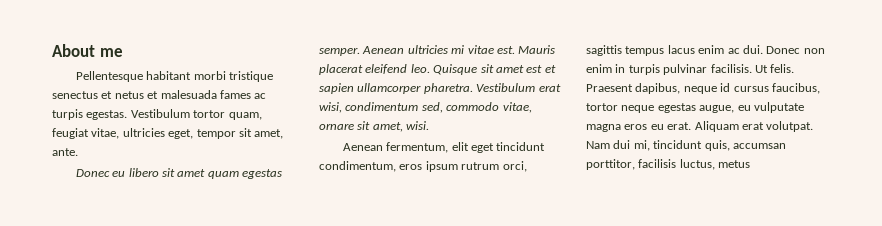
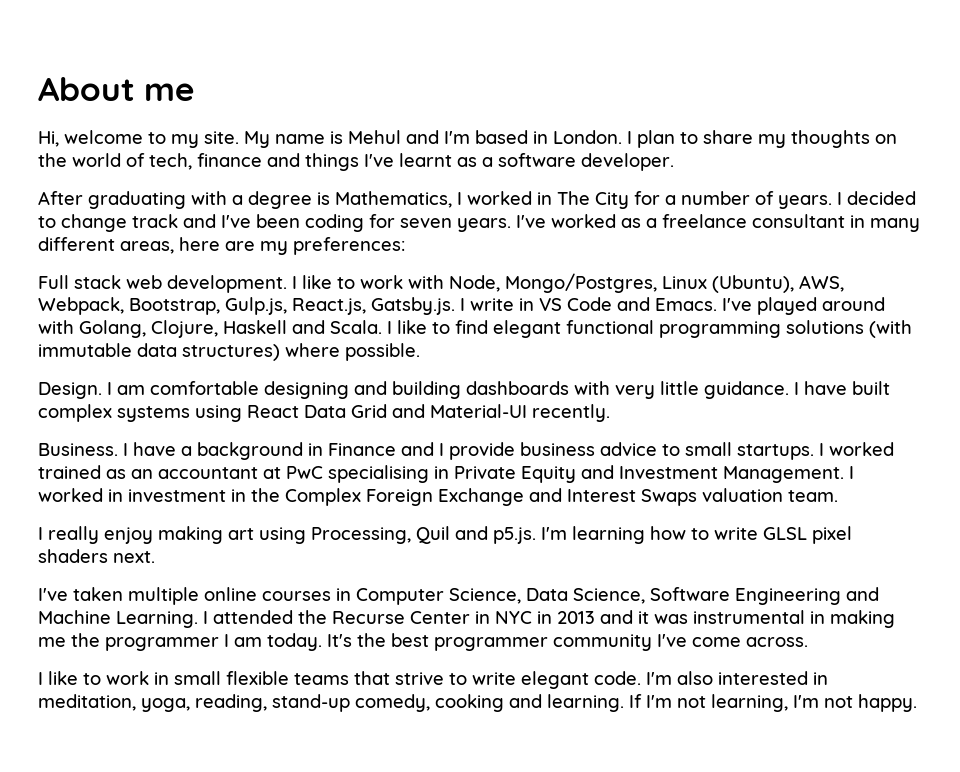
- Pellentesque habitant morbi tristique senectus et netus et malesuada fames ac turpis egestas. Vestibulum tortor quam, feugiat vitae, ultricies eget, tempor sit amet, ante.
- Donec eu libero sit amet quam egestas semper. Aenean ultricies mi vitae est. Mauris placerat eleifend leo. Quisque sit amet est et sapien ullamcorper pharetra. Vestibulum erat wisi, condimentum sed, commodo vitae, ornare sit amet, wisi.
- Aenean fermentum, elit eget tincidunt condimentum, eros ipsum rutrum orci, sagittis tempus lacus enim ac dui. Donec non enim in turpis pulvinar facilisis. Ut felis. Praesent dapibus, neque id cursus faucibus, tortor neque egestas augue, eu vulputate magna eros eu erat. Aliquam erat volutpat. Nam dui mi, tincidunt quis, accumsan porttitor, facilisis luctus, metus
+ Hi, welcome to my site. My name is Mehul and I'm based in London. I plan to share my thoughts on the world of tech, finance and things I've learnt as a software developer.
+ After graduating with a degree is Mathematics, I worked in The City for a number of years. I decided to change track and I've been coding for seven years. I've worked as a freelance consultant in many different areas, here are my preferences:
+ Full stack web development. I like to work with Node, Mongo/Postgres, Linux (Ubuntu), AWS, Webpack, Bootstrap, Gulp.js, React.js, Gatsby.js. I write in VS Code and Emacs. I've played around with Golang, Clojure, Haskell and Scala. I like to find elegant functional programming solutions (with immutable data structures) where possible.
+ Design. I am comfortable designing and building dashboards with very little guidance. I have built complex systems using React Data Grid and Material-UI recently.
+ Business. I have a background in Finance and I provide business advice to small startups. I worked trained as an accountant at PwC specialising in Private Equity and Investment Management. I worked in investment in the Complex Foreign Exchange and Interest Swaps valuation team.
+ I really enjoy making art using Processing, Quil and p5.js. I'm learning how to write GLSL pixel shaders next.
+ I've taken multiple online courses in Computer Science, Data Science, Software Engineering and Machine Learning. I attended the Recurse Center in NYC in 2013 and it was instrumental in making me the programmer I am today. It's the best programmer community I've come across.
+ I like to work in small flexible teams that strive to write elegant code. I'm also interested in meditation, yoga, reading, stand-up comedy, cooking and learning. If I'm not learning, I'm not happy.

